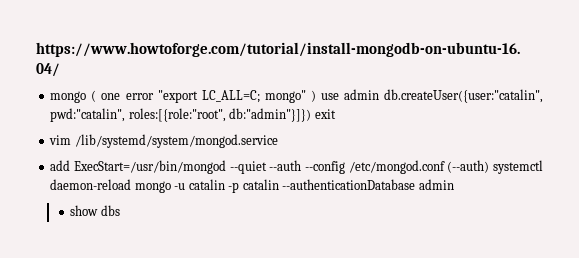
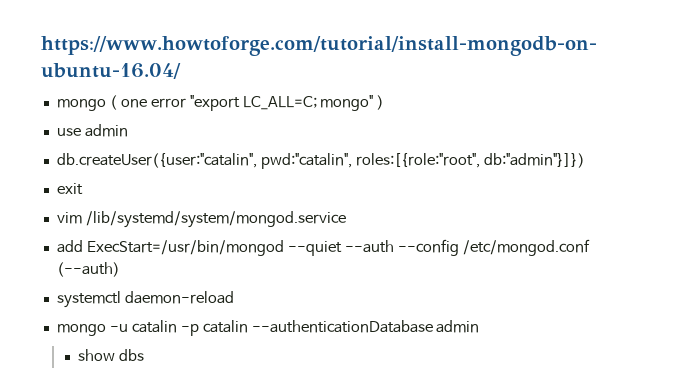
- mongo ( one error "export LC_ALL=C; mongo" ) use admin db.createUser({user:"catalin", pwd:"catalin", roles:[{role:"root", db:"admin"}]}) exit
+ mongo ( one error "export LC_ALL=C; mongo" )
+ use admin
+ db.createUser({user:"catalin", pwd:"catalin", roles:[{role:"root", db:"admin"}]})
+ exit
- add ExecStart=/usr/bin/mongod --quiet --auth --config /etc/mongod.conf (--auth) systemctl daemon-reload mongo -u catalin -p catalin --authenticationDatabase admin
+ add ExecStart=/usr/bin/mongod --quiet --auth --config /etc/mongod.conf (--auth)
+ systemctl daemon-reload
+ mongo -u catalin -p catalin --authenticationDatabase admin

